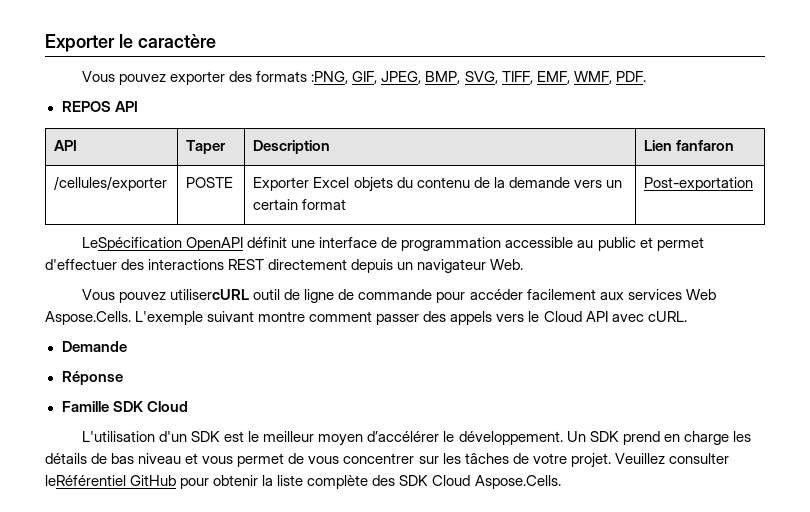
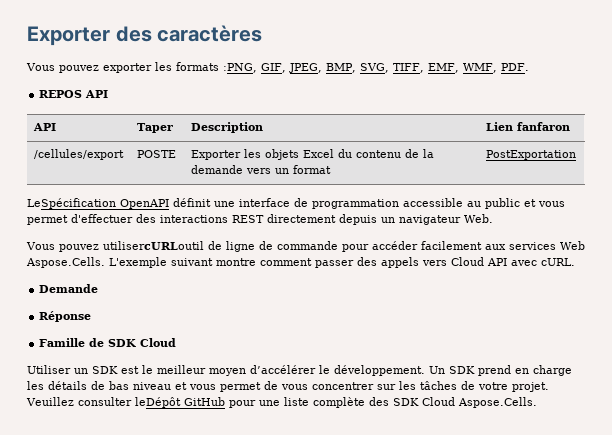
- Exporter le caractère
+ Exporter des caractères
- Vous pouvez exporter des formats :PNG, GIF, JPEG, BMP, SVG, TIFF, EMF, WMF, PDF.
+ Vous pouvez exporter les formats :PNG, GIF, JPEG, BMP, SVG, TIFF, EMF, WMF, PDF.
- /cellules/exporter | POSTE | Exporter Excel objets du contenu de la demande vers un certain format | Post-exportation
+ /cellules/export | POSTE | Exporter les objets Excel du contenu de la demande vers un format | PostExportation
- LeSpécification OpenAPI définit une interface de programmation accessible au public et permet d'effectuer des interactions REST directement depuis un navigateur Web.
+ LeSpécification OpenAPI définit une interface de programmation accessible au public et vous permet d'effectuer des interactions REST directement depuis un navigateur Web.
- Vous pouvez utilisercURL outil de ligne de commande pour accéder facilement aux services Web Aspose.Cells. L'exemple suivant montre comment passer des appels vers le Cloud API avec cURL.
+ Vous pouvez utilisercURLoutil de ligne de commande pour accéder facilement aux services Web Aspose.Cells. L'exemple suivant montre comment passer des appels vers Cloud API avec cURL.
- Famille SDK Cloud
+ Famille de SDK Cloud
- L'utilisation d'un SDK est le meilleur moyen d’accélérer le développement.
+ Utiliser un SDK est le meilleur moyen d’accélérer le développement.
- Veuillez consulter leRéférentiel GitHub pour obtenir la liste complète des SDK Cloud Aspose.Cells.
+ Veuillez consulter leDépôt GitHub pour une liste complète des SDK Cloud Aspose.Cells.

